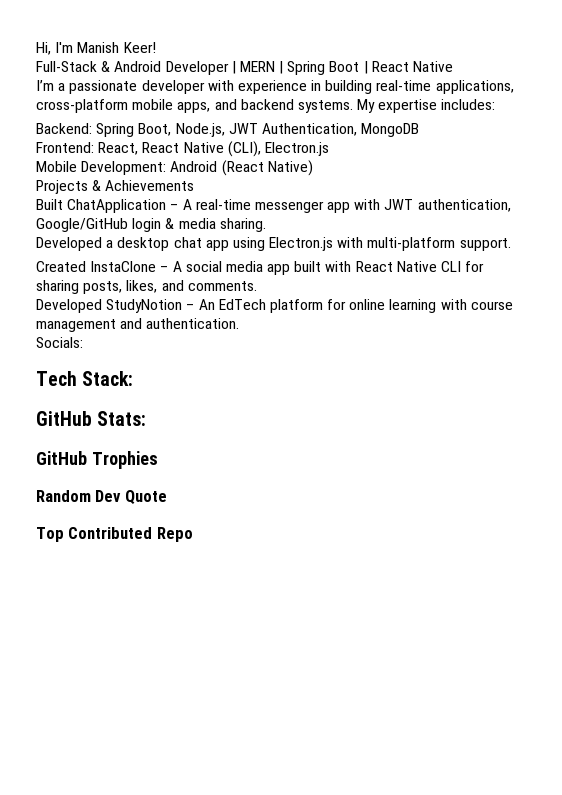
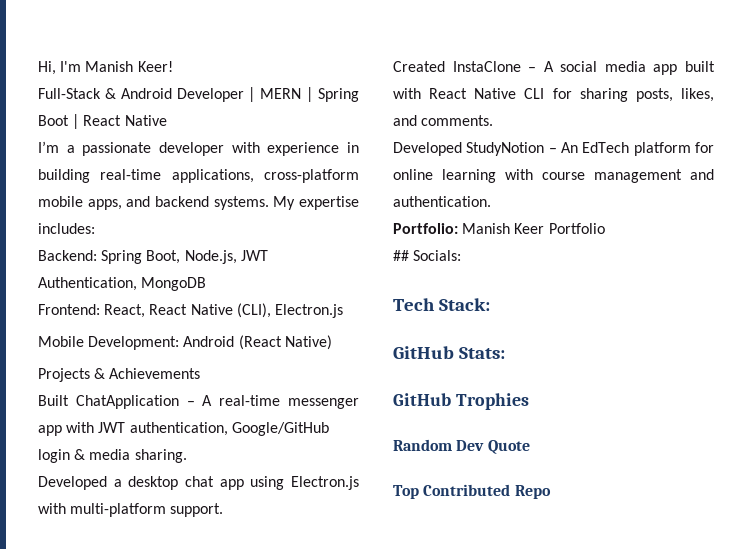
- Socials:
+ Portfolio: Manish Keer Portfolio
+ ## Socials:

